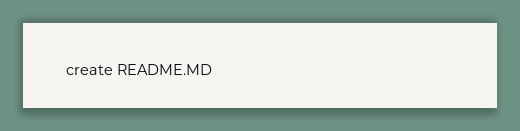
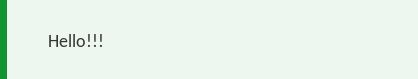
- create README.MD
+ Hello!!!

